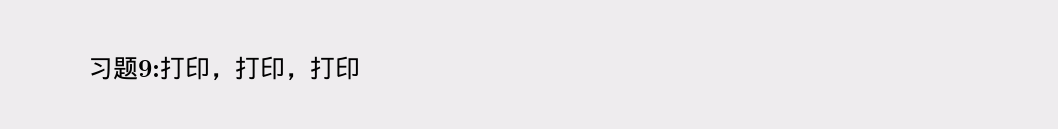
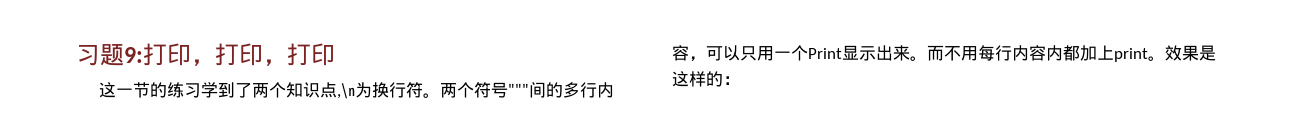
+ 这一节的练习学到了两个知识点,\n为换行符。两个符号"""间的多行内容，可以只用一个Print显示出来。而不用每行内容内都加上print。效果是这样的：

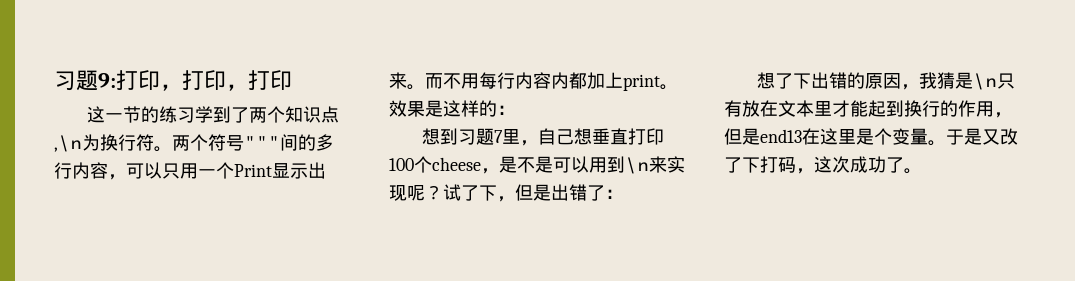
+ 想到习题7里，自己想垂直打印100个cheese，是不是可以用到\n来实现呢？试了下，但是出错了：
+ 想了下出错的原因，我猜是\n只有放在文本里才能起到换行的作用，但是end13在这里是个变量。于是又改了下打码，这次成功了。

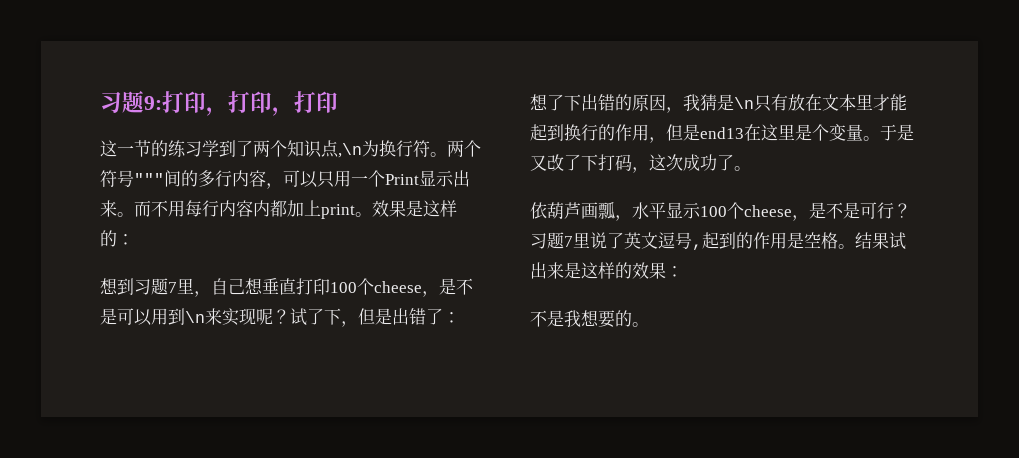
+ 依葫芦画瓢，水平显示100个cheese，是不是可行？习题7里说了英文逗号,起到的作用是空格。结果试出来是这样的效果：
+ 不是我想要的。

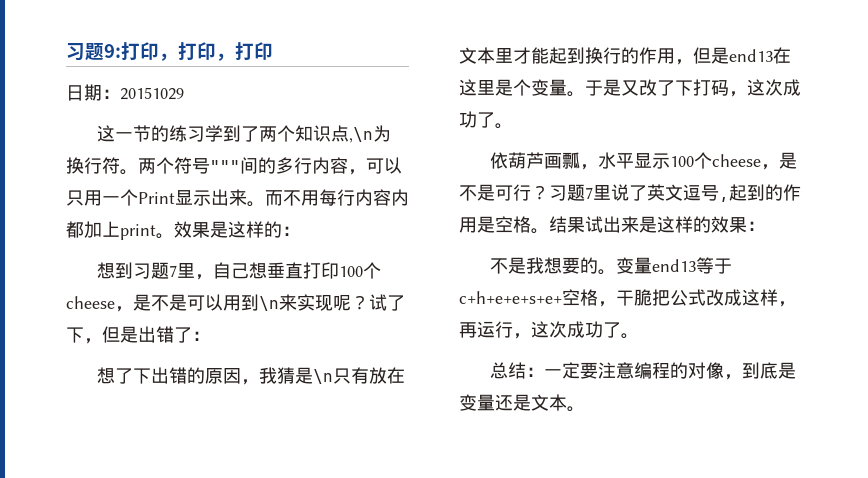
+ 日期：20151029
+ 变量end13等于c+h+e+e+s+e+空格，干脆把公式改成这样，再运行，这次成功了。
+ 总结：一定要注意编程的对像，到底是变量还是文本。

